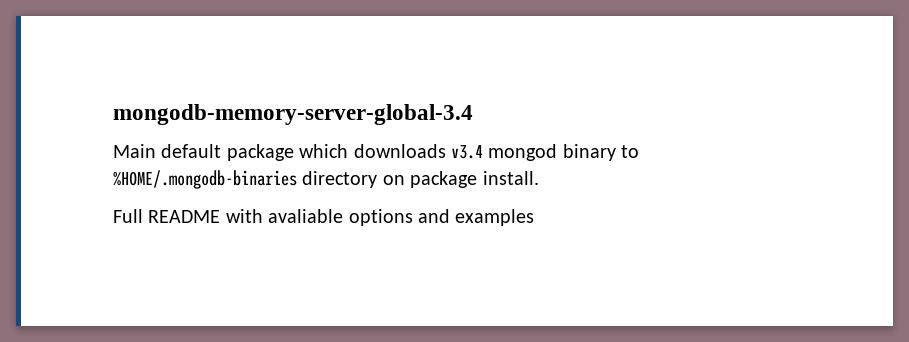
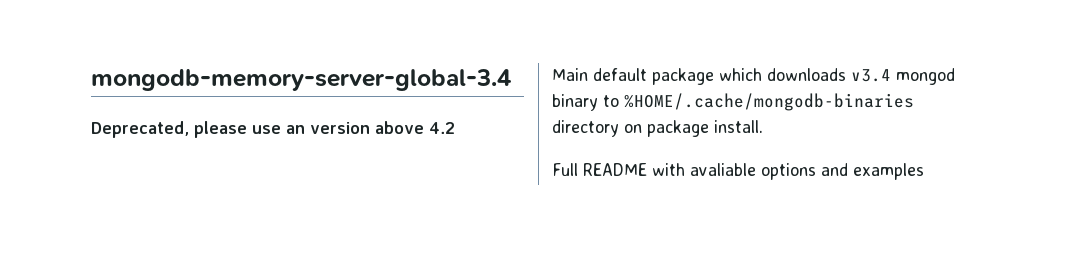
+ Deprecated, please use an version above 4.2
- Main default package which downloads v3.4 mongod binary to %HOME/.mongodb-binaries directory on package install.
+ Main default package which downloads v3.4 mongod binary to %HOME/.cache/mongodb-binaries directory on package install.

